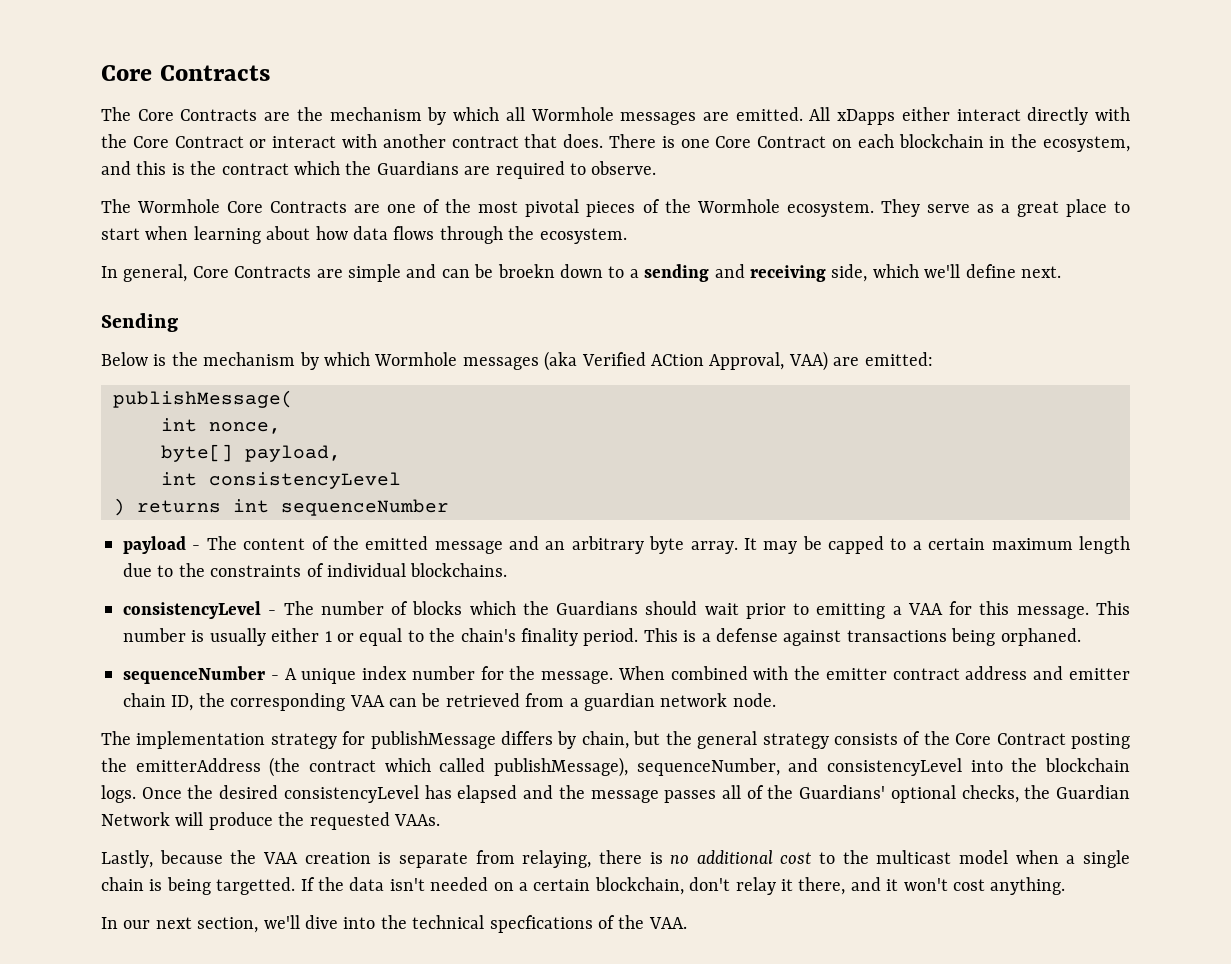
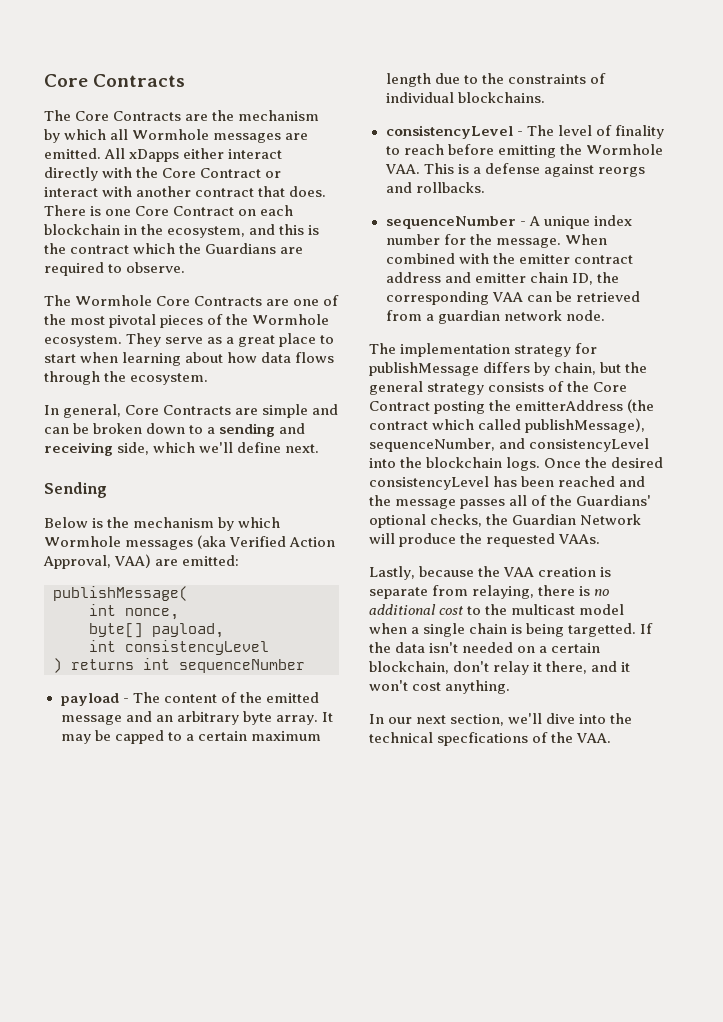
- In general, Core Contracts are simple and can be broekn down to a sending and receiving side, which we'll define next.
+ In general, Core Contracts are simple and can be broken down to a sending and receiving side, which we'll define next.
- Below is the mechanism by which Wormhole messages (aka Verified ACtion Approval, VAA) are emitted:
+ Below is the mechanism by which Wormhole messages (aka Verified Action Approval, VAA) are emitted:
- consistencyLevel - The number of blocks which the Guardians should wait prior to emitting a VAA for this message. This number is usually either 1 or equal to the chain's finality period. This is a defense against transactions being orphaned.
+ consistencyLevel - The level of finality to reach before emitting the Wormhole VAA. This is a defense against reorgs and rollbacks.
- Once the desired consistencyLevel has elapsed and the message passes all of the Guardians' optional checks, the Guardian Network will produce the requested VAAs.
+ Once the desired consistencyLevel has been reached and the message passes all of the Guardians' optional checks, the Guardian Network will produce the requested VAAs.

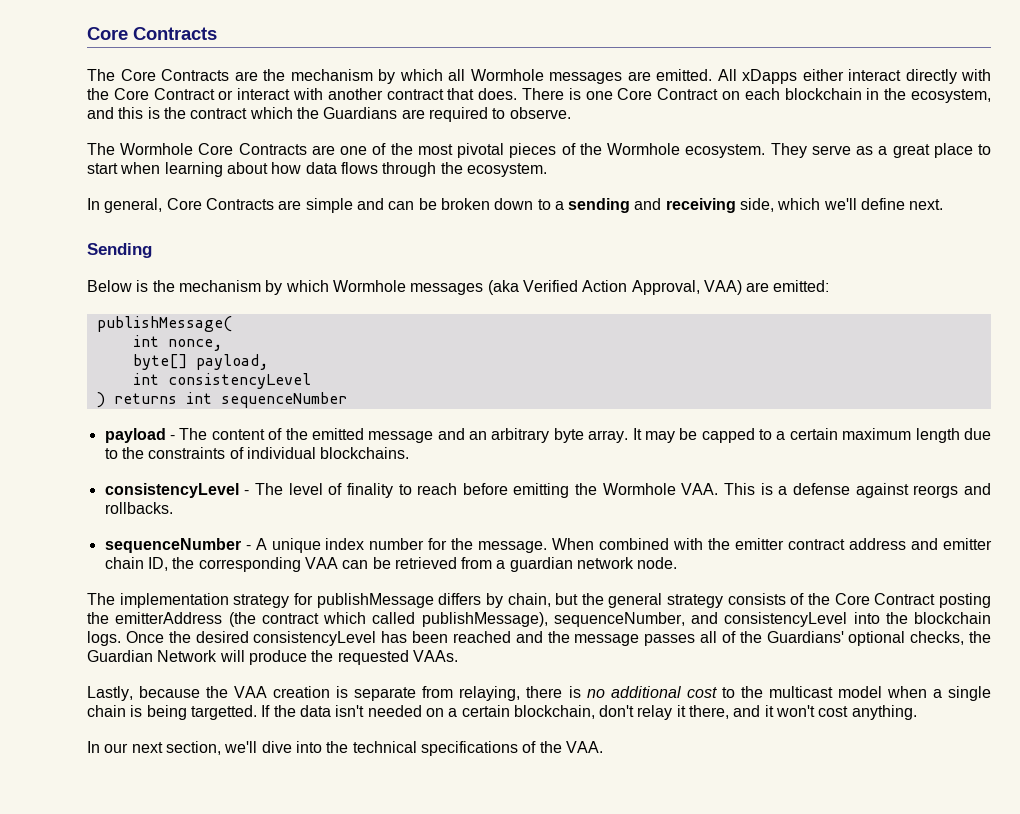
- In our next section, we'll dive into the technical specfications of the VAA.
+ In our next section, we'll dive into the technical specifications of the VAA.

